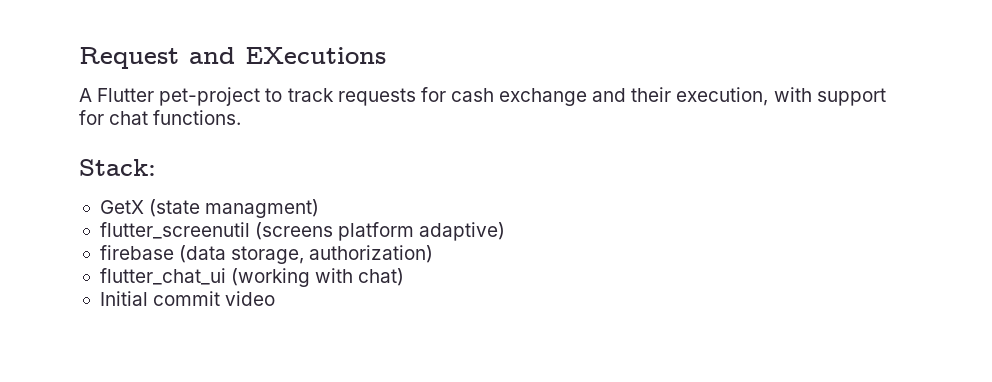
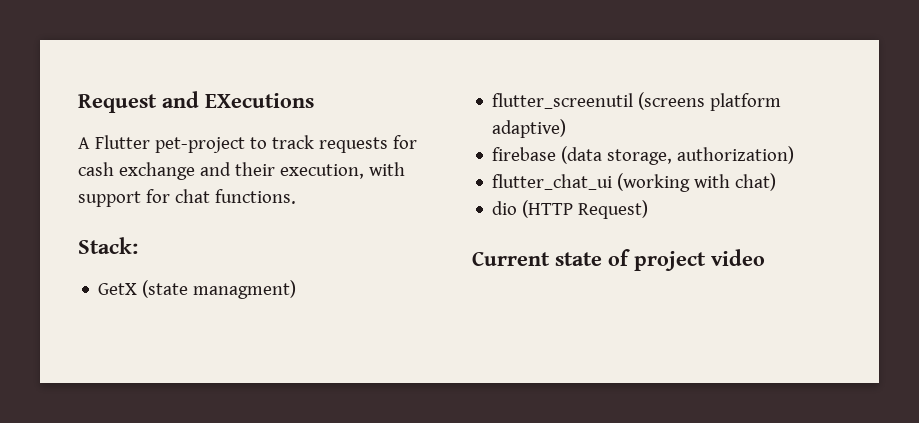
- Initial commit video
+ dio (HTTP Request)
+ Current state of project video

